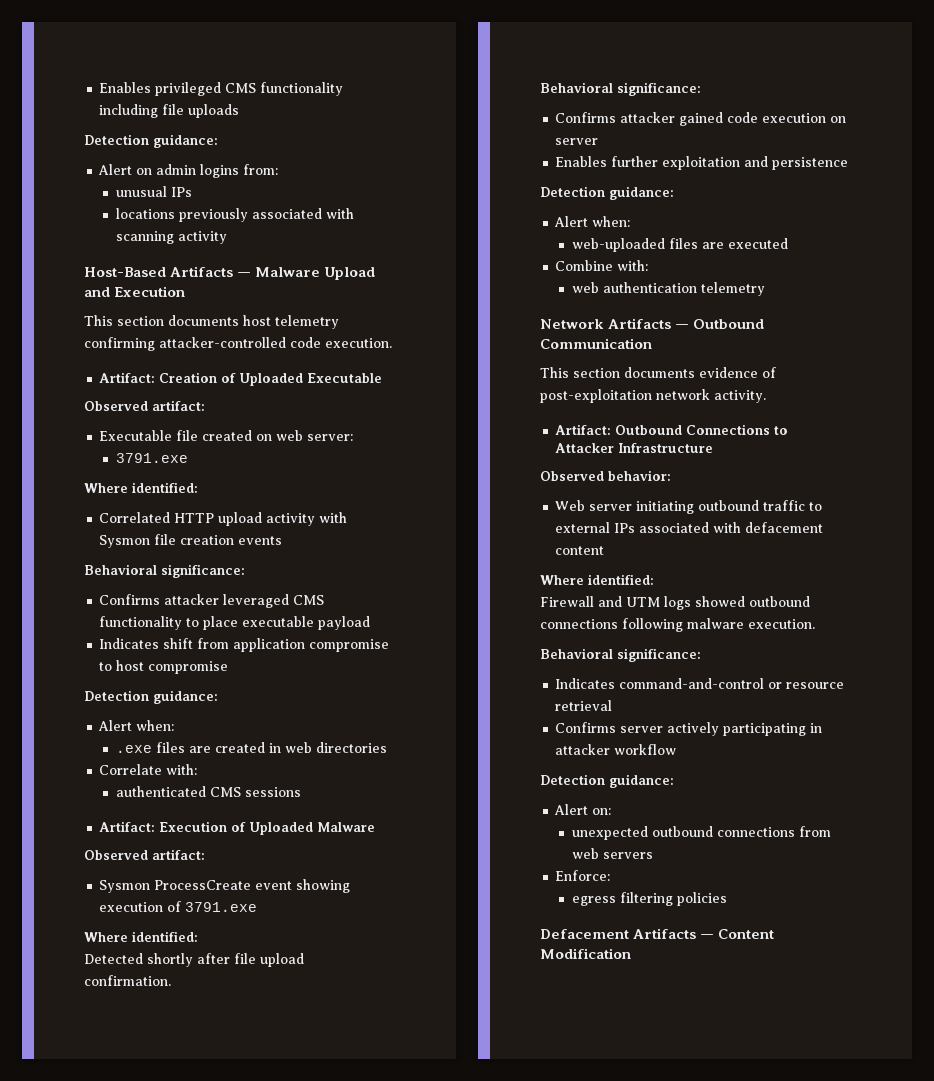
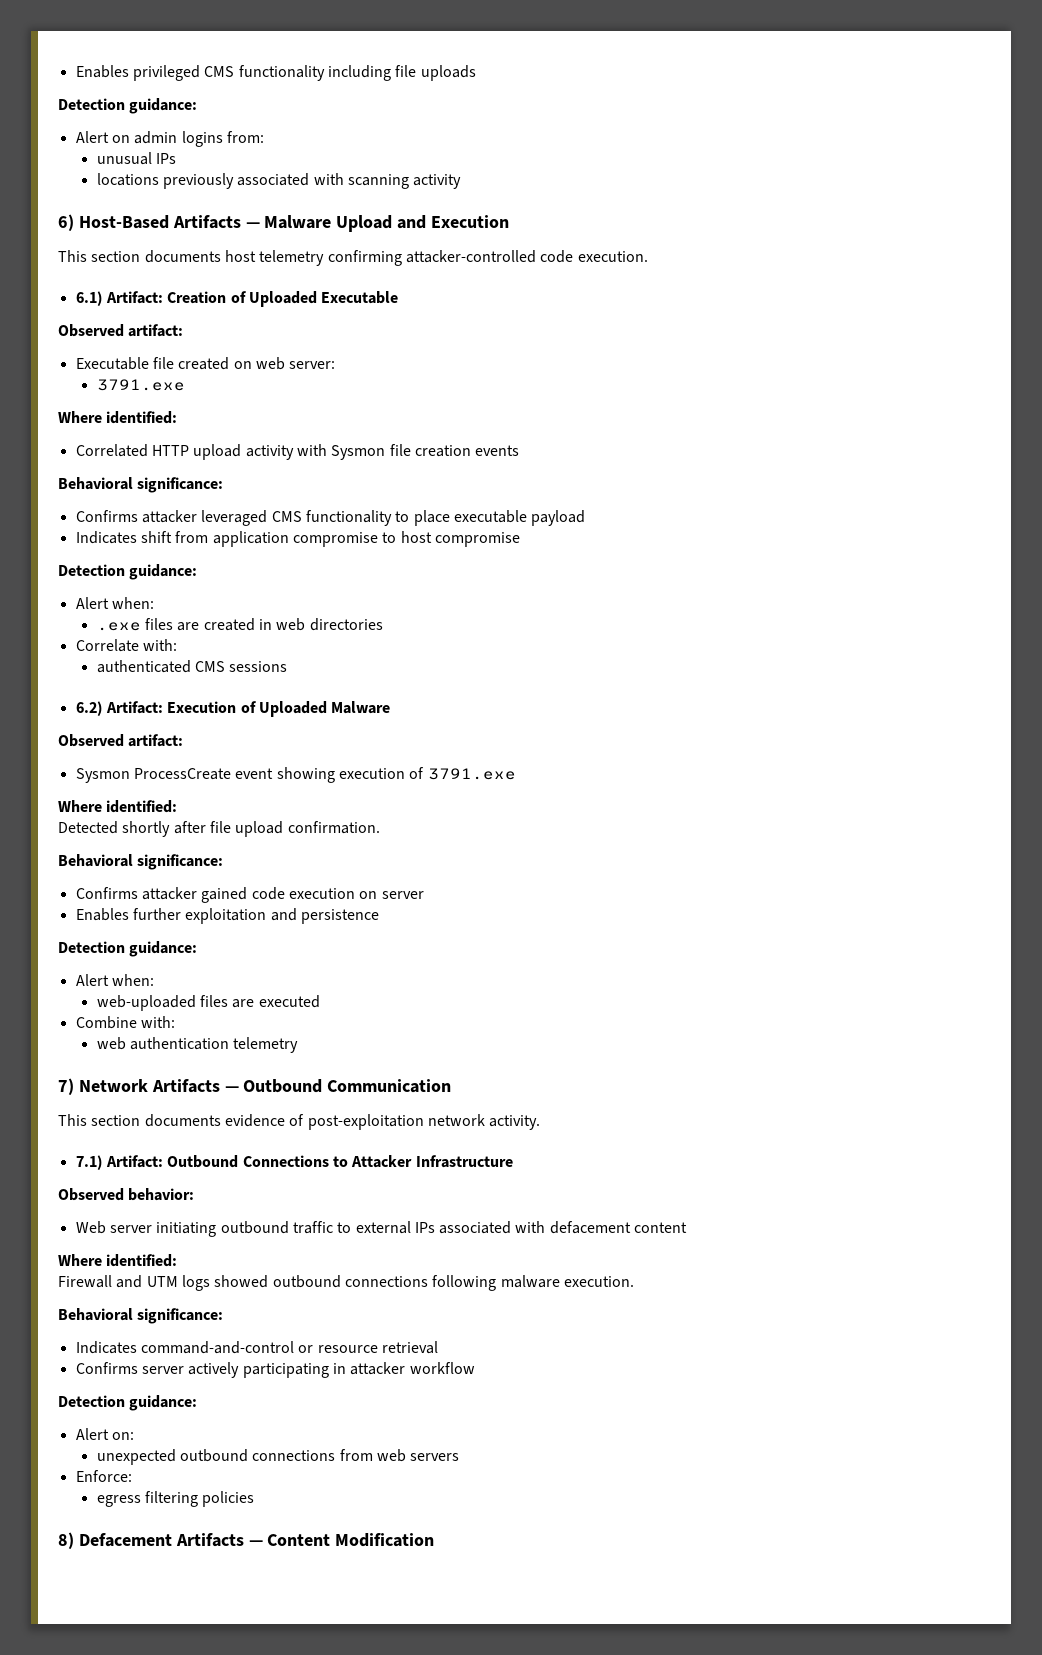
- Host-Based Artifacts — Malware Upload and Execution
+ 6) Host-Based Artifacts — Malware Upload and Execution
- Artifact: Creation of Uploaded Executable
+ 6.1) Artifact: Creation of Uploaded Executable
- Artifact: Execution of Uploaded Malware
+ 6.2) Artifact: Execution of Uploaded Malware
- Network Artifacts — Outbound Communication
+ 7) Network Artifacts — Outbound Communication
- Artifact: Outbound Connections to Attacker Infrastructure
+ 7.1) Artifact: Outbound Connections to Attacker Infrastructure
- Defacement Artifacts — Content Modification
+ 8) Defacement Artifacts — Content Modification

